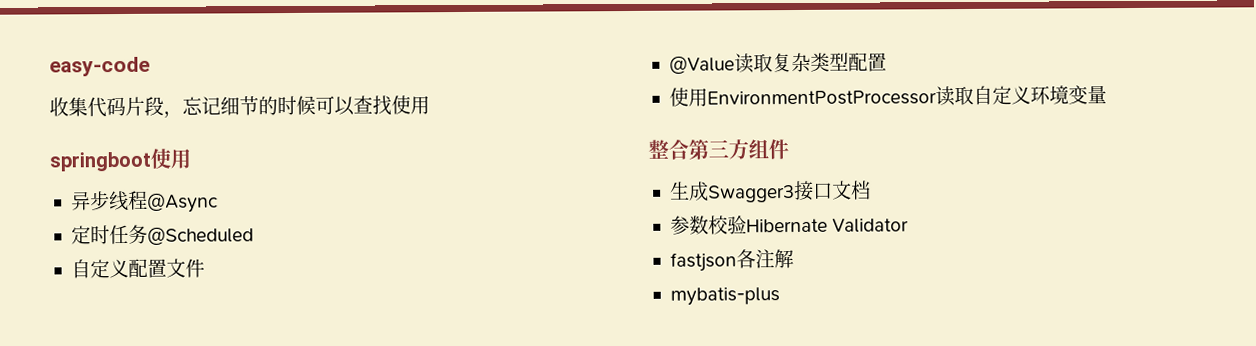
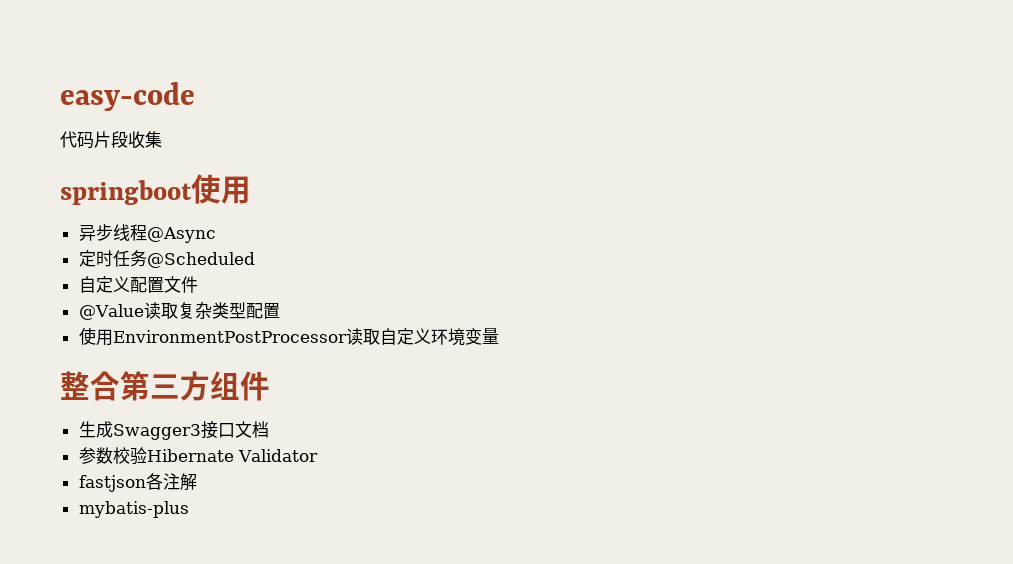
- 收集代码片段，忘记细节的时候可以查找使用
+ 代码片段收集

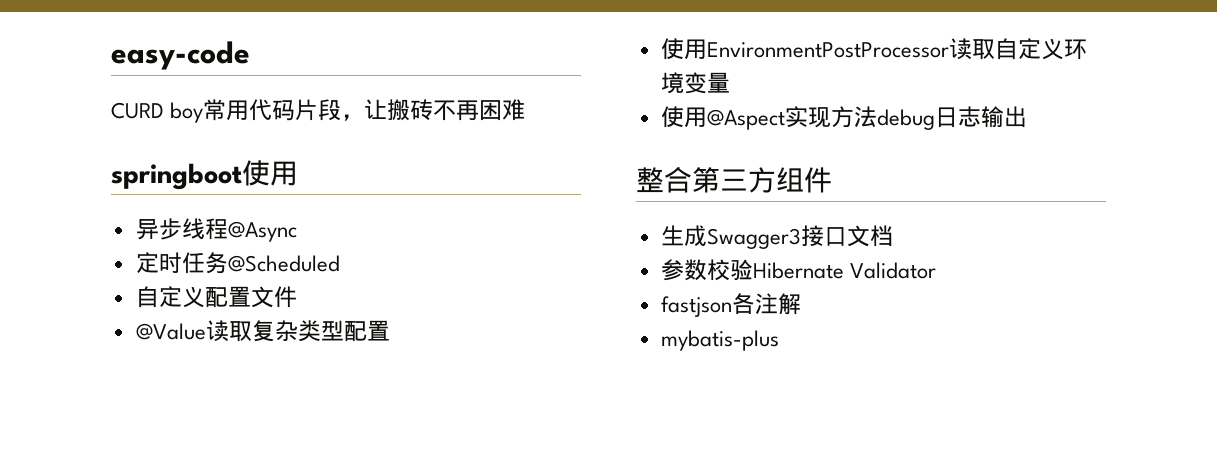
- 代码片段收集
+ CURD boy常用代码片段，让搬砖不再困难
+ 使用@Aspect实现方法debug日志输出

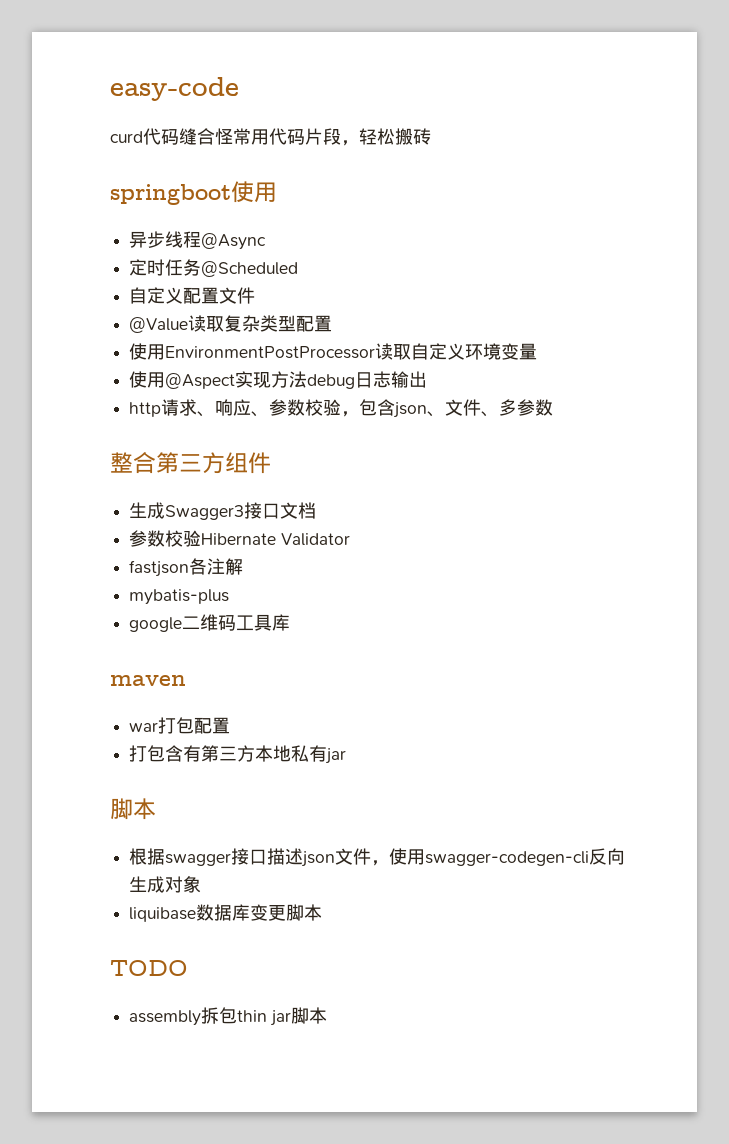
- CURD boy常用代码片段，让搬砖不再困难
+ curd代码缝合怪常用代码片段，轻松搬砖
+ http请求、响应、参数校验，包含json、文件、多参数
+ google二维码工具库
+ maven
+ war打包配置
+ 打包含有第三方本地私有jar
+ 脚本
+ 根据swagger接口描述json文件，使用swagger-codegen-cli反向生成对象
+ liquibase数据库变更脚本
+ TODO
+ assembly拆包thin jar脚本

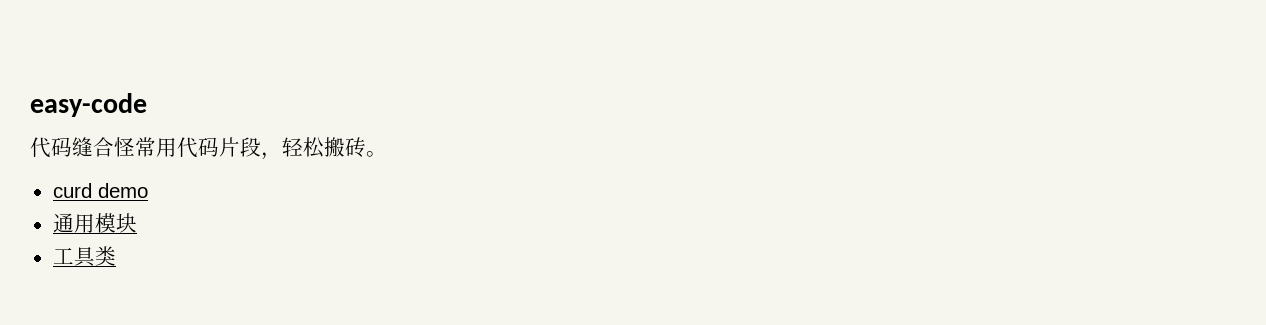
- curd代码缝合怪常用代码片段，轻松搬砖
- springboot使用
- 异步线程@Async
- 定时任务@Scheduled
- 自定义配置文件
- @Value读取复杂类型配置
- 使用EnvironmentPostProcessor读取自定义环境变量
- 使用@Aspect实现方法debug日志输出
- http请求、响应、参数校验，包含json、文件、多参数
- 整合第三方组件
- 生成Swagger3接口文档
- 参数校验Hibernate Validator
- fastjson各注解
- mybatis-plus
- google二维码工具库
- maven
- war打包配置
- 打包含有第三方本地私有jar
- 脚本
- 根据swagger接口描述json文件，使用swagger-codegen-cli反向生成对象
- liquibase数据库变更脚本
- TODO
- assembly拆包thin jar脚本
+ 代码缝合怪常用代码片段，轻松搬砖。
+ curd demo
+ 通用模块
+ 工具类

